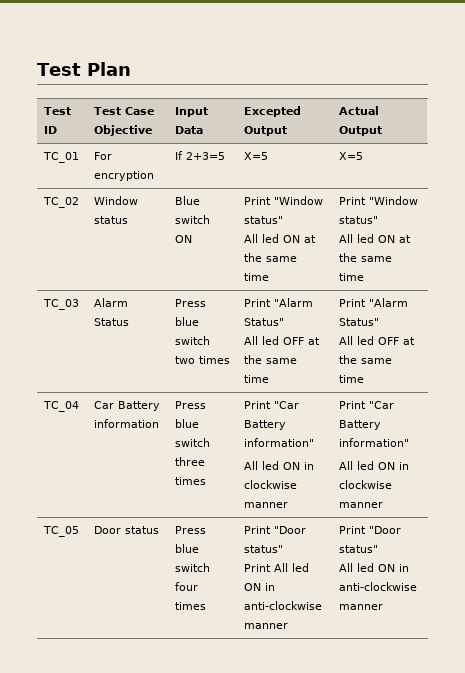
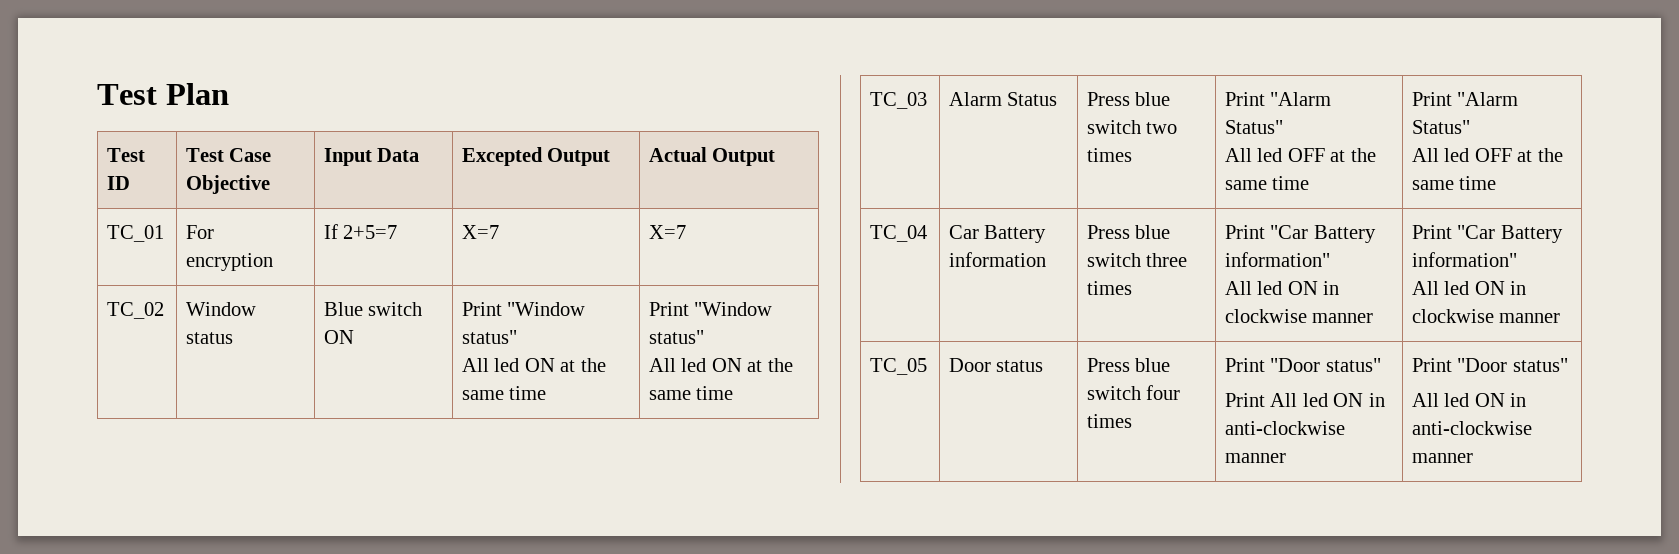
- TC_01 | For encryption | If 2+3=5 | X=5 | X=5
+ TC_01 | For encryption | If 2+5=7 | X=7 | X=7

